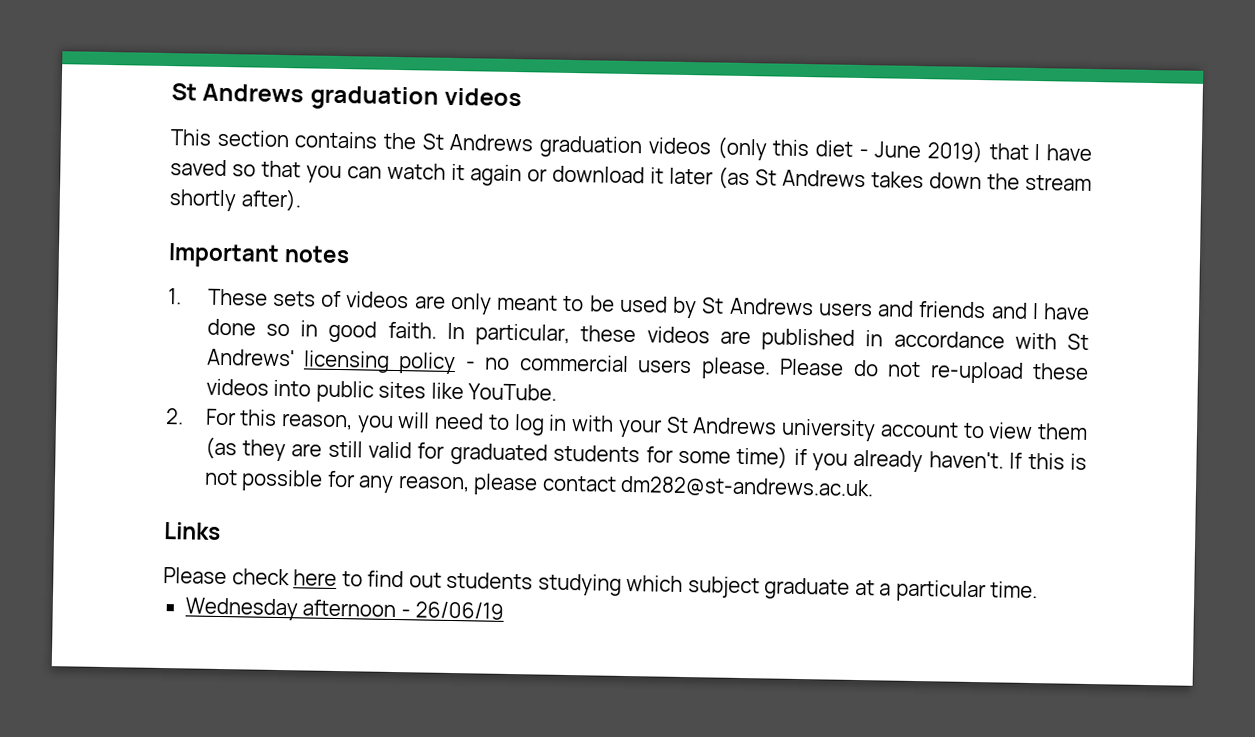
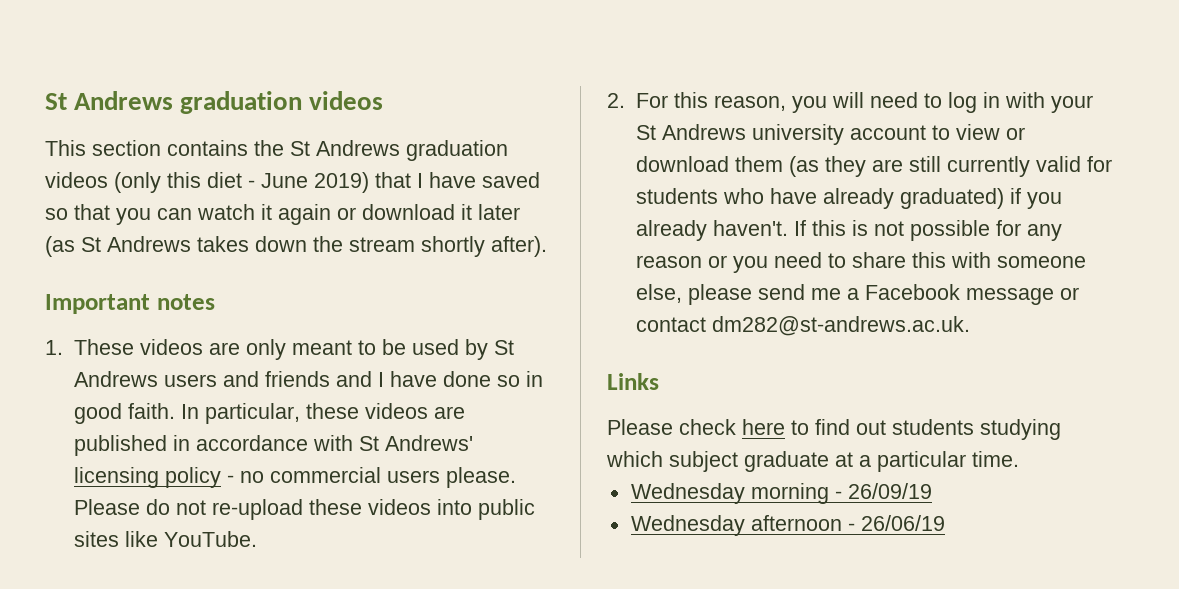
- 1. These sets of videos are only meant to be used by St Andrews users and friends and I have done so in good faith.
+ 1. These videos are only meant to be used by St Andrews users and friends and I have done so in good faith.
- 2. For this reason, you will need to log in with your St Andrews university account to view them (as they are still valid for graduated students for some time) if you already haven't.
+ 2. For this reason, you will need to log in with your St Andrews university account to view or download them (as they are still currently valid for students who have already graduated) if you already haven't.
- If this is not possible for any reason, please contact dm282@st-andrews.ac.uk.
+ If this is not possible for any reason or you need to share this with someone else, please send me a Facebook message or contact dm282@st-andrews.ac.uk.
+ Wednesday morning - 26/09/19

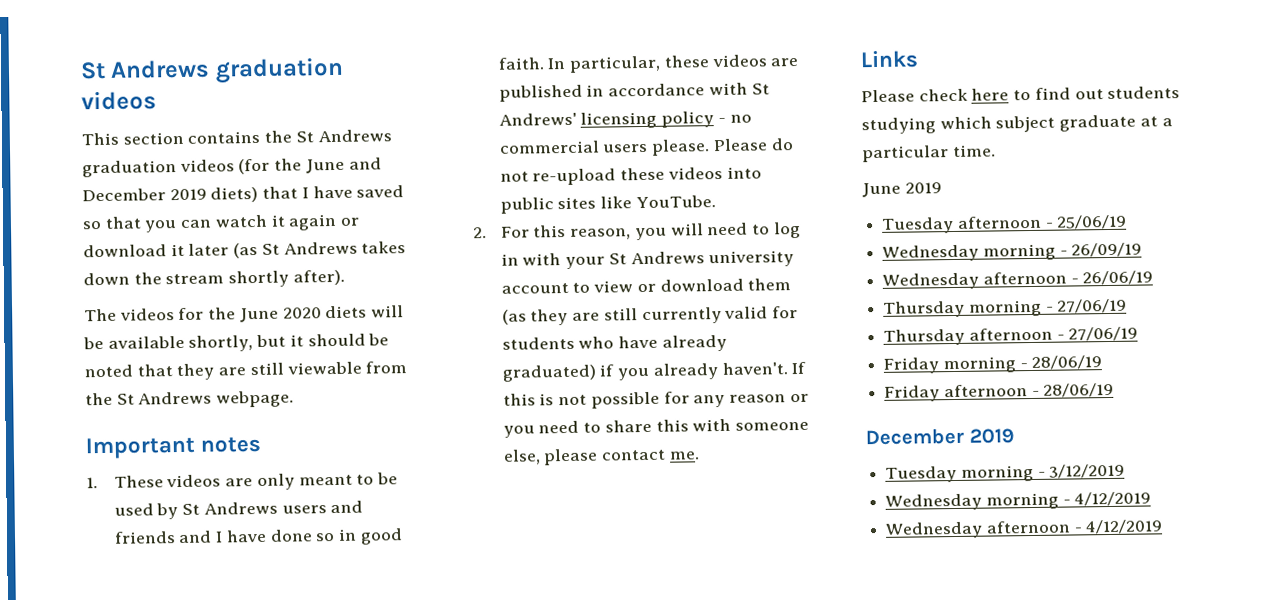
- This section contains the St Andrews graduation videos (only this diet - June 2019) that I have saved so that you can watch it again or download it later (as St Andrews takes down the stream shortly after).
+ This section contains the St Andrews graduation videos (for the June and December 2019 diets) that I have saved so that you can watch it again or download it later (as St Andrews takes down the stream shortly after).
+ The videos for the June 2020 diets will be available shortly, but it should be noted that they are still viewable from the St Andrews webpage.
- If this is not possible for any reason or you need to share this with someone else, please send me a Facebook message or contact dm282@st-andrews.ac.uk.
+ If this is not possible for any reason or you need to share this with someone else, please contact me.
+ June 2019
+ Tuesday afternoon - 25/06/19
+ Thursday morning - 27/06/19
+ Thursday afternoon - 27/06/19
+ Friday morning - 28/06/19
+ Friday afternoon - 28/06/19
+ December 2019
+ Tuesday morning - 3/12/2019
+ Wednesday morning - 4/12/2019
+ Wednesday afternoon - 4/12/2019

